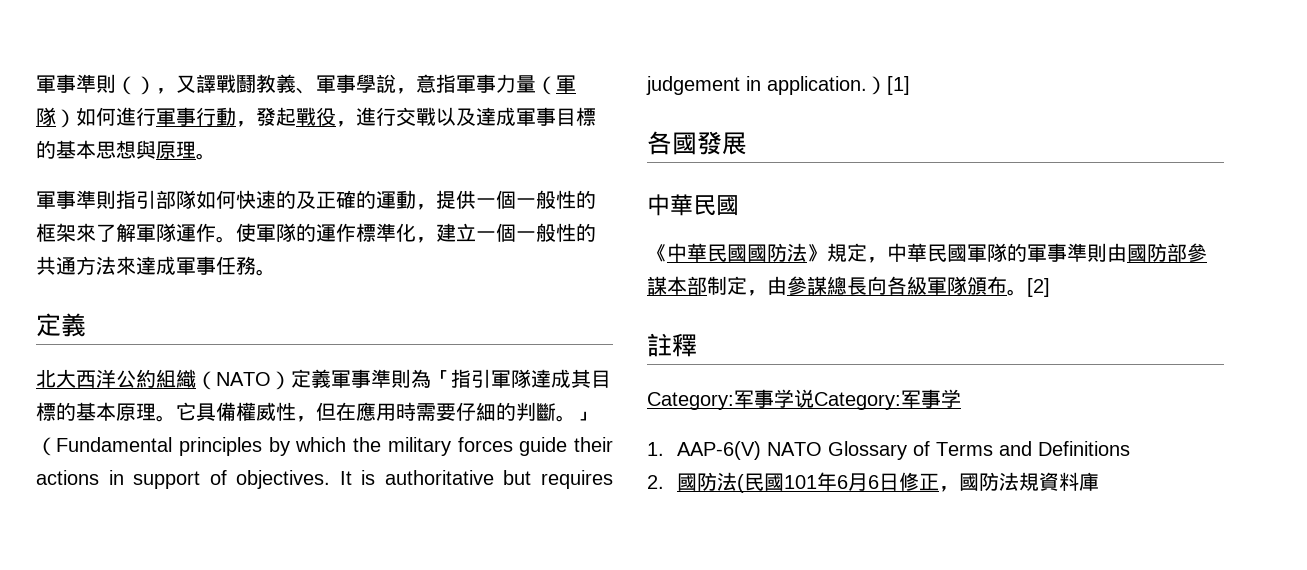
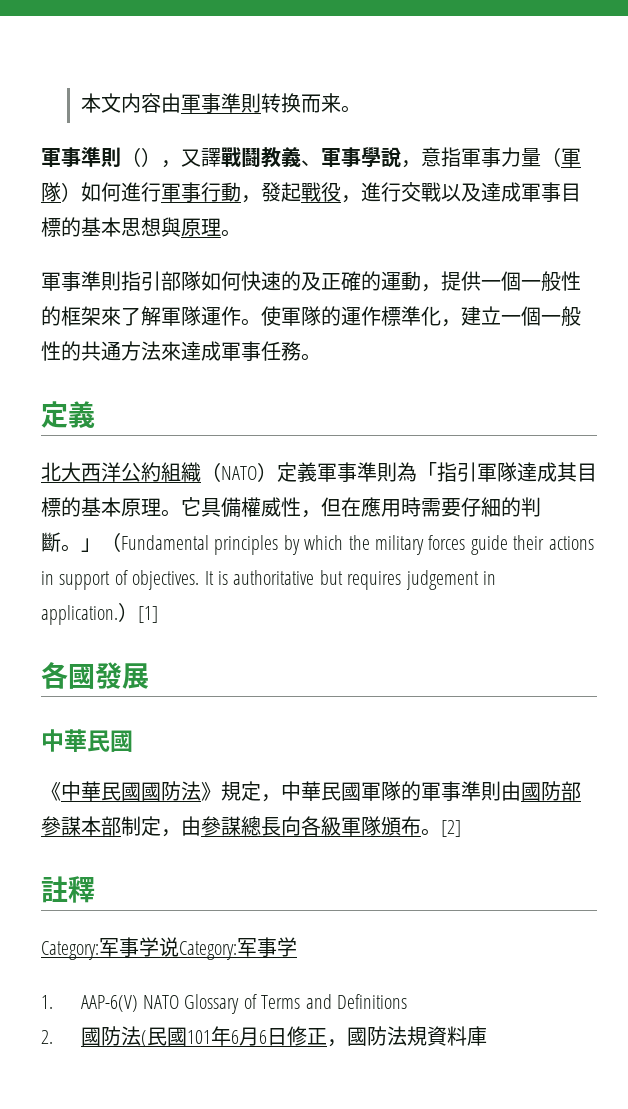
+ 本文内容由軍事準則转换而来。

